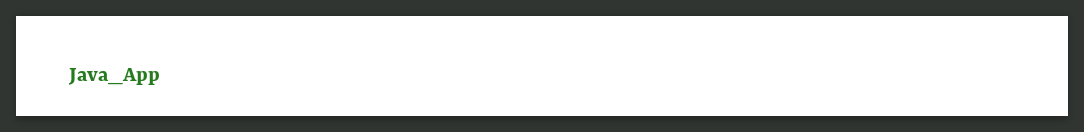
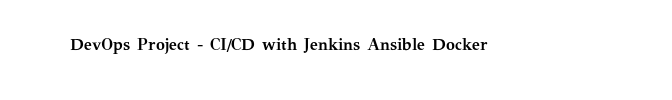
- Java_App
+ DevOps Project - CI/CD with Jenkins Ansible Docker

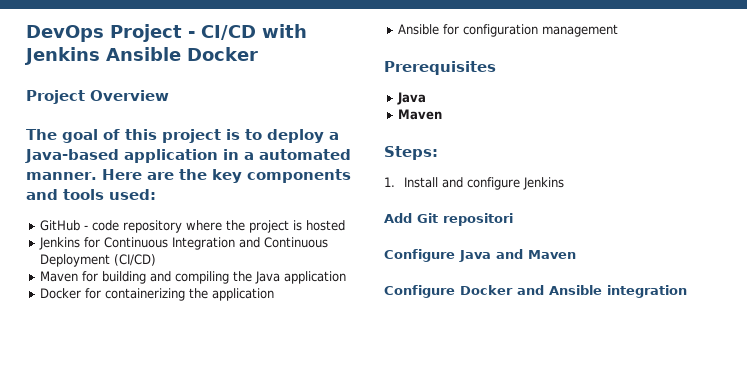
+ Project Overview
+ The goal of this project is to deploy a Java-based application in a automated manner. Here are the key components and tools used:
+ GitHub - code repository where the project is hosted
+ Jenkins for Continuous Integration and Continuous Deployment (CI/CD)
+ Maven for building and compiling the Java application
+ Docker for containerizing the application
+ Ansible for configuration management
+ Prerequisites
+ Java
+ Maven
+ Steps:
+ 1. Install and configure Jenkins
+ Add Git repositori
+ Configure Java and Maven
+ Configure Docker and Ansible integration

